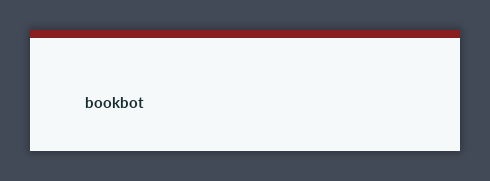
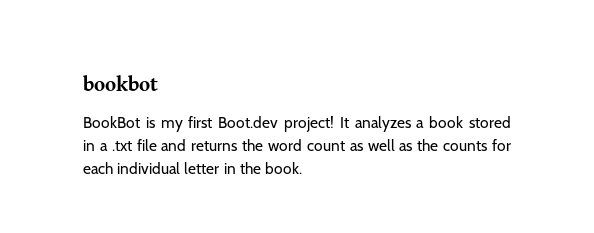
+ BookBot is my first Boot.dev project! It analyzes a book stored in a .txt file and returns the word count as well as the counts for each individual letter in the book.

